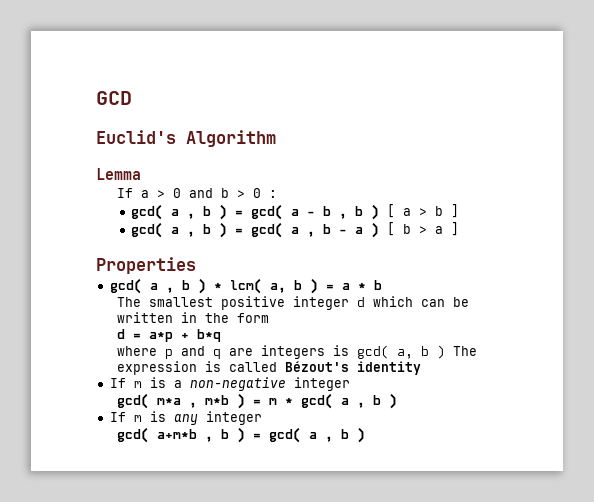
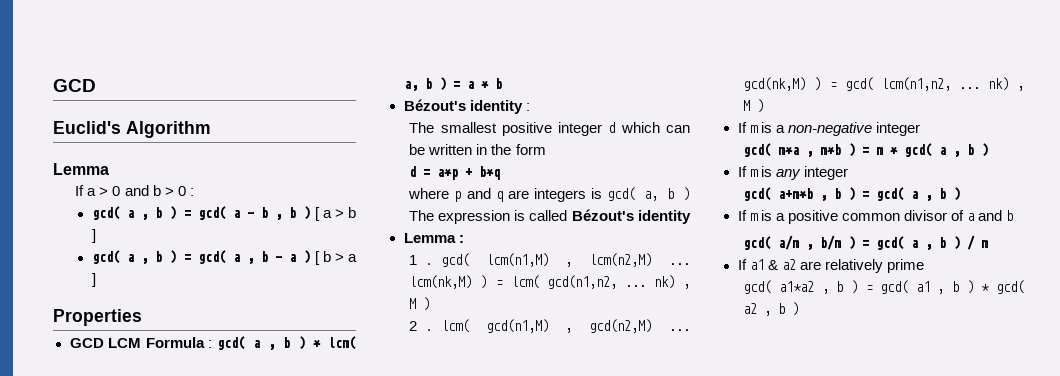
- gcd( a , b ) * lcm( a, b ) = a * b
+ GCD LCM Formula : gcd( a , b ) * lcm( a, b ) = a * b
+ Bézout's identity :
+ Lemma :
+ 1 . gcd( lcm(n1,M) , lcm(n2,M) ... lcm(nk,M) ) = lcm( gcd(n1,n2, ... nk) , M )
+ 2 . lcm( gcd(n1,M) , gcd(n2,M) ... gcd(nk,M) ) = gcd( lcm(n1,n2, ... nk) , M )
+ If m is a positive common divisor of a and b
+ gcd( a/m , b/m ) = gcd( a , b ) / m
+ If a1 & a2 are relatively prime
+ gcd( a1*a2 , b ) = gcd( a1 , b ) * gcd( a2 , b )

